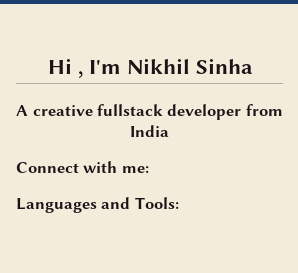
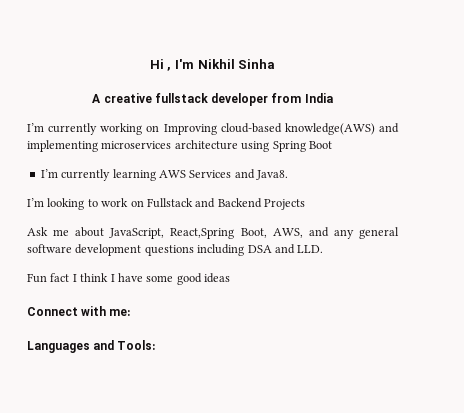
+ I’m currently working on Improving cloud-based knowledge(AWS) and implementing microservices architecture using Spring Boot
+ I’m currently learning AWS Services and Java8.
+ I’m looking to work on Fullstack and Backend Projects
+ Ask me about JavaScript, React,Spring Boot, AWS, and any general software development questions including DSA and LLD.
+ Fun fact I think I have some good ideas

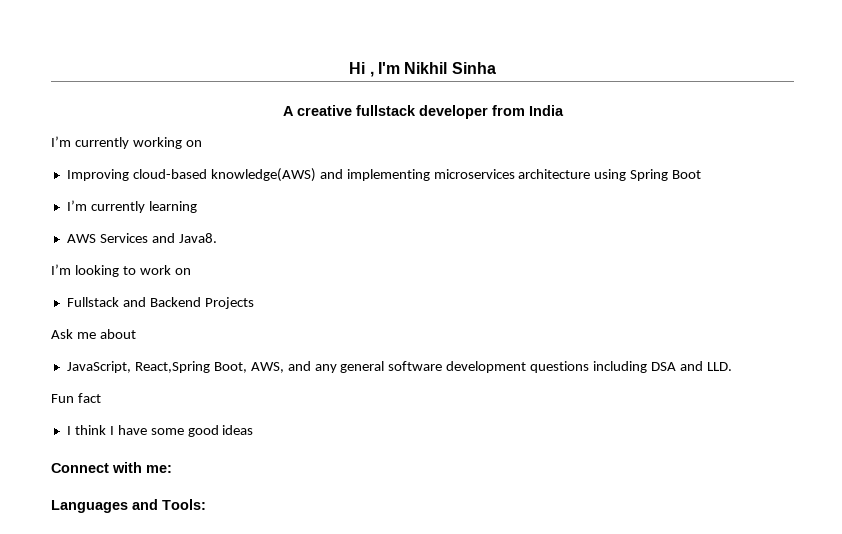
- I’m currently working on Improving cloud-based knowledge(AWS) and implementing microservices architecture using Spring Boot
+ I’m currently working on
+ Improving cloud-based knowledge(AWS) and implementing microservices architecture using Spring Boot
- I’m currently learning AWS Services and Java8.
+ I’m currently learning
+ AWS Services and Java8.
- I’m looking to work on Fullstack and Backend Projects
+ I’m looking to work on
+ Fullstack and Backend Projects
- Ask me about JavaScript, React,Spring Boot, AWS, and any general software development questions including DSA and LLD.
+ Ask me about
+ JavaScript, React,Spring Boot, AWS, and any general software development questions including DSA and LLD.
- Fun fact I think I have some good ideas
+ Fun fact
+ I think I have some good ideas

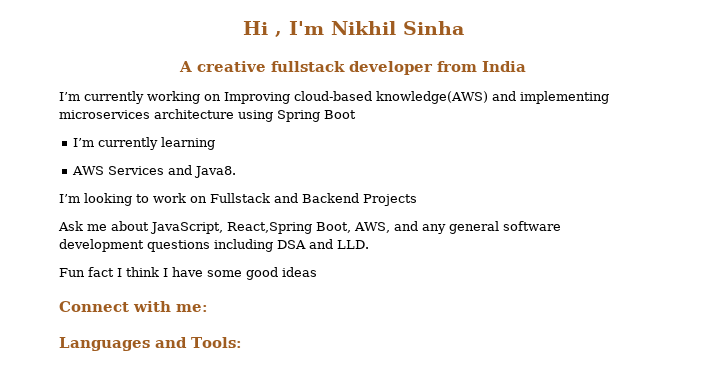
- I’m currently working on
- Improving cloud-based knowledge(AWS) and implementing microservices architecture using Spring Boot
+ I’m currently working on Improving cloud-based knowledge(AWS) and implementing microservices architecture using Spring Boot
- I’m looking to work on
- Fullstack and Backend Projects
+ I’m looking to work on Fullstack and Backend Projects
- Ask me about
- JavaScript, React,Spring Boot, AWS, and any general software development questions including DSA and LLD.
+ Ask me about JavaScript, React,Spring Boot, AWS, and any general software development questions including DSA and LLD.
- Fun fact
- I think I have some good ideas
+ Fun fact I think I have some good ideas

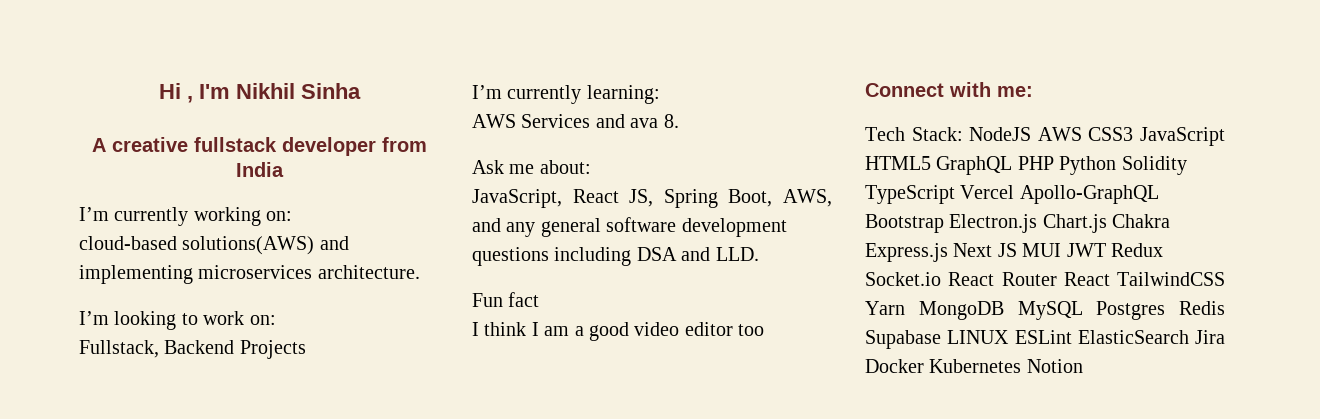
- I’m currently working on Improving cloud-based knowledge(AWS) and implementing microservices architecture using Spring Boot
- I’m currently learning
- AWS Services and Java8.
+ I’m currently working on:
+ cloud-based solutions(AWS) and implementing microservices architecture.
- I’m looking to work on Fullstack and Backend Projects
+ I’m looking to work on:
+ Fullstack, Backend Projects
- Ask me about JavaScript, React,Spring Boot, AWS, and any general software development questions including DSA and LLD.
+ I’m currently learning:
+ AWS Services and ava 8.
+ Ask me about:
+ JavaScript, React JS, Spring Boot, AWS, and any general software development questions including DSA and LLD.
- Fun fact I think I have some good ideas
+ Fun fact
+ I think I am a good video editor too
  Connect with me:
- Languages and Tools:
+ Tech Stack: NodeJS AWS CSS3 JavaScript HTML5 GraphQL PHP Python Solidity TypeScript Vercel Apollo-GraphQL Bootstrap Electron.js Chart.js Chakra Express.js Next JS MUI JWT Redux Socket.io React Router React TailwindCSS Yarn MongoDB MySQL Postgres Redis Supabase LINUX ESLint ElasticSearch Jira Docker Kubernetes Notion

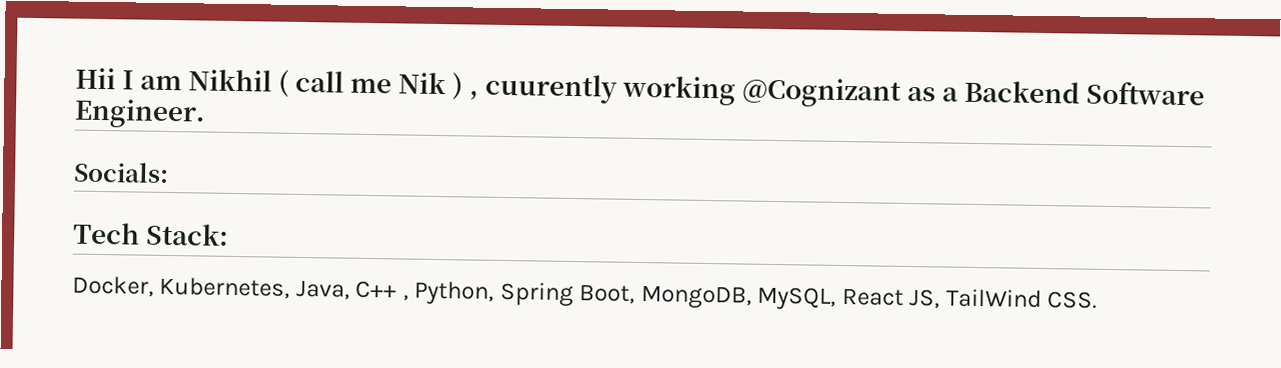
- Hi , I'm Nikhil Sinha
- A creative fullstack developer from India
- I’m currently working on:
- cloud-based solutions(AWS) and implementing microservices architecture.
- I’m looking to work on:
- Fullstack, Backend Projects
- I’m currently learning:
- AWS Services and ava 8.
- Ask me about:
- JavaScript, React JS, Spring Boot, AWS, and any general software development questions including DSA and LLD.
- Fun fact
- I think I am a good video editor too
- Connect with me:
- Tech Stack: NodeJS AWS CSS3 JavaScript HTML5 GraphQL PHP Python Solidity TypeScript Vercel Apollo-GraphQL Bootstrap Electron.js Chart.js Chakra Express.js Next JS MUI JWT Redux Socket.io React Router React TailwindCSS Yarn MongoDB MySQL Postgres Redis Supabase LINUX ESLint ElasticSearch Jira Docker Kubernetes Notion
+ Hii I am Nikhil ( call me Nik ) , cuurently working @Cognizant as a Backend Software Engineer.
+ Socials:
+ Tech Stack:
+ Docker, Kubernetes, Java, C++ , Python, Spring Boot, MongoDB, MySQL, React JS, TailWind CSS.

